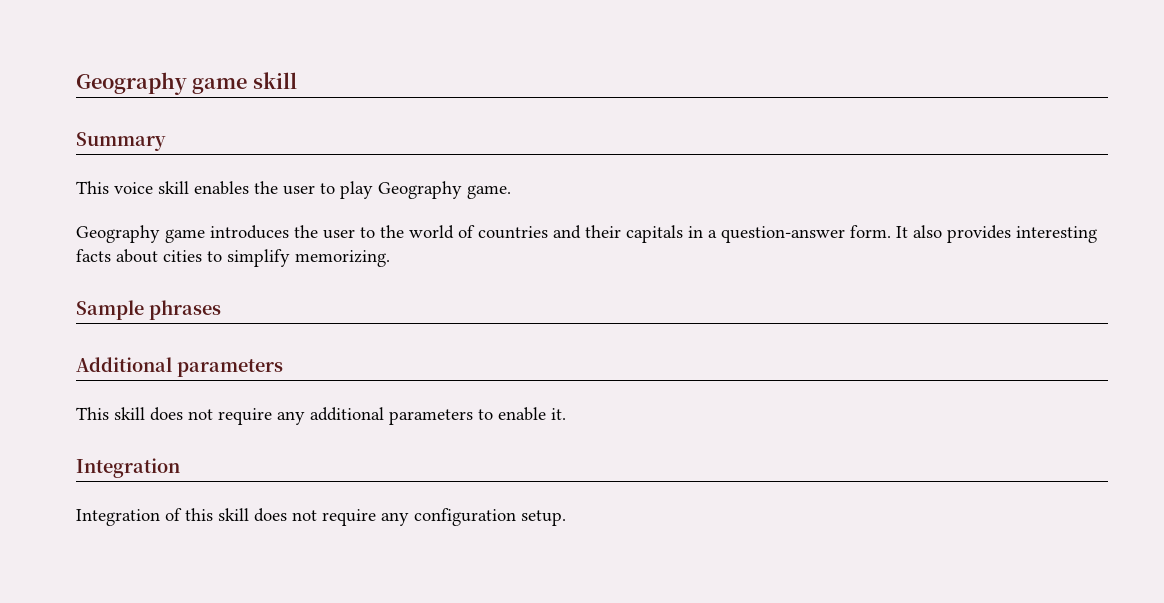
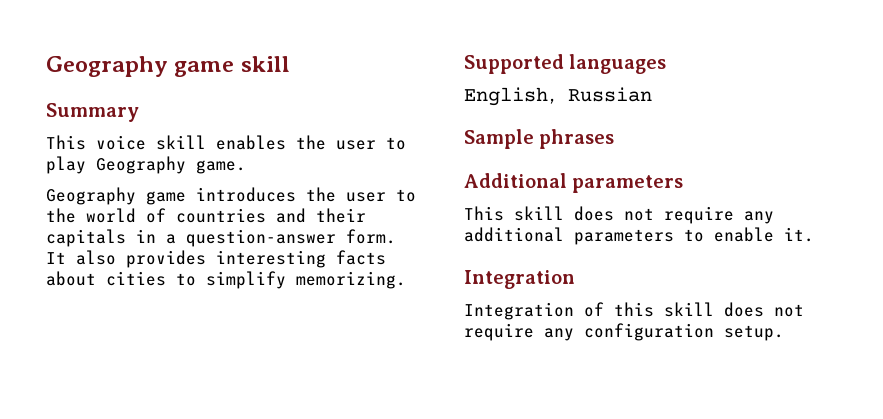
+ Supported languages
+ English, Russian

